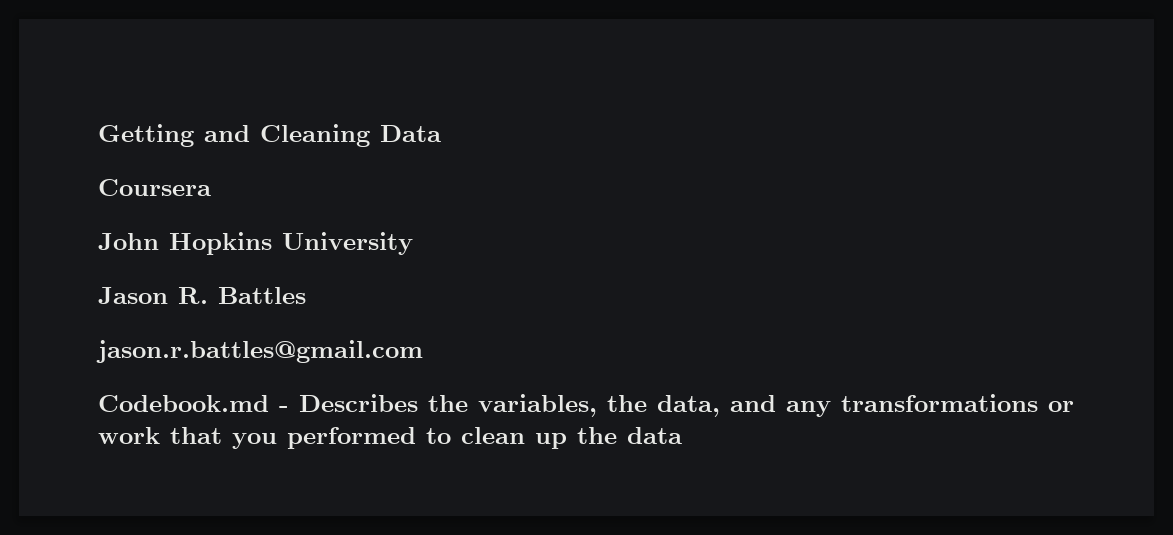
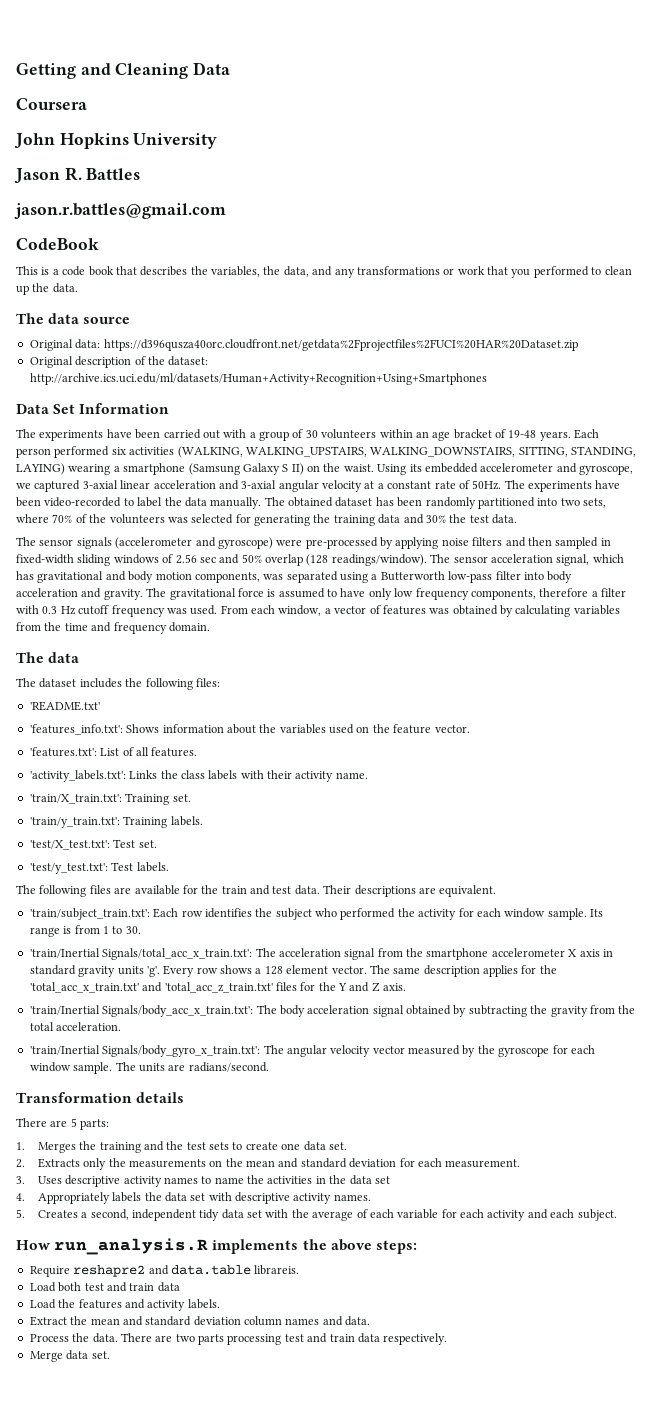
- Codebook.md - Describes the variables, the data, and any transformations or work that you performed to clean up the data
+ CodeBook
+ This is a code book that describes the variables, the data, and any transformations or work that you performed to clean up the data.
+ The data source
+ Original data: https://d396qusza40orc.cloudfront.net/getdata%2Fprojectfiles%2FUCI%20HAR%20Dataset.zip
+ Original description of the dataset: http://archive.ics.uci.edu/ml/datasets/Human+Activity+Recognition+Using+Smartphones
+ Data Set Information
+ The experiments have been carried out with a group of 30 volunteers within an age bracket of 19-48 years. Each person performed six activities (WALKING, WALKING_UPSTAIRS, WALKING_DOWNSTAIRS, SITTING, STANDING, LAYING) wearing a smartphone (Samsung Galaxy S II) on the waist. Using its embedded accelerometer and gyroscope, we captured 3-axial linear acceleration and 3-axial angular velocity at a constant rate of 50Hz. The experiments have been video-recorded to label the data manually. The obtained dataset has been randomly partitioned into two sets, where 70% of the volunteers was selected for generating the training data and 30% the test data.
+ The sensor signals (accelerometer and gyroscope) were pre-processed by applying noise filters and then sampled in fixed-width sliding windows of 2.56 sec and 50% overlap (128 readings/window). The sensor acceleration signal, which has gravitational and body motion components, was separated using a Butterworth low-pass filter into body acceleration and gravity. The gravitational force is assumed to have only low frequency components, therefore a filter with 0.3 Hz cutoff frequency was used. From each window, a vector of features was obtained by calculating variables from the time and frequency domain.
+ The data
+ The dataset includes the following files:
+ 'README.txt'
+ 'features_info.txt': Shows information about the variables used on the feature vector.
+ 'features.txt': List of all features.
+ 'activity_labels.txt': Links the class labels with their activity name.
+ 'train/X_train.txt': Training set.
+ 'train/y_train.txt': Training labels.
+ 'test/X_test.txt': Test set.
+ 'test/y_test.txt': Test labels.
+ The following files are available for the train and test data. Their descriptions are equivalent.
+ 'train/subject_train.txt': Each row identifies the subject who performed the activity for each window sample. Its range is from 1 to 30.
+ 'train/Inertial Signals/total_acc_x_train.txt': The acceleration signal from the smartphone accelerometer X axis in standard gravity units 'g'. Every row shows a 128 element vector. The same description applies for the 'total_acc_x_train.txt' and 'total_acc_z_train.txt' files for the Y and Z axis.
+ 'train/Inertial Signals/body_acc_x_train.txt': The body acceleration signal obtained by subtracting the gravity from the total acceleration.
+ 'train/Inertial Signals/body_gyro_x_train.txt': The angular velocity vector measured by the gyroscope for each window sample. The units are radians/second.
+ Transformation details
+ There are 5 parts:
+ 1. Merges the training and the test sets to create one data set.
+ 2. Extracts only the measurements on the mean and standard deviation for each measurement.
+ 3. Uses descriptive activity names to name the activities in the data set
+ 4. Appropriately labels the data set with descriptive activity names.
+ 5. Creates a second, independent tidy data set with the average of each variable for each activity and each subject.
+ How run_analysis.R implements the above steps:
+ Require reshapre2 and data.table librareis.
+ Load both test and train data
+ Load the features and activity labels.
+ Extract the mean and standard deviation column names and data.
+ Process the data. There are two parts processing test and train data respectively.
+ Merge data set.

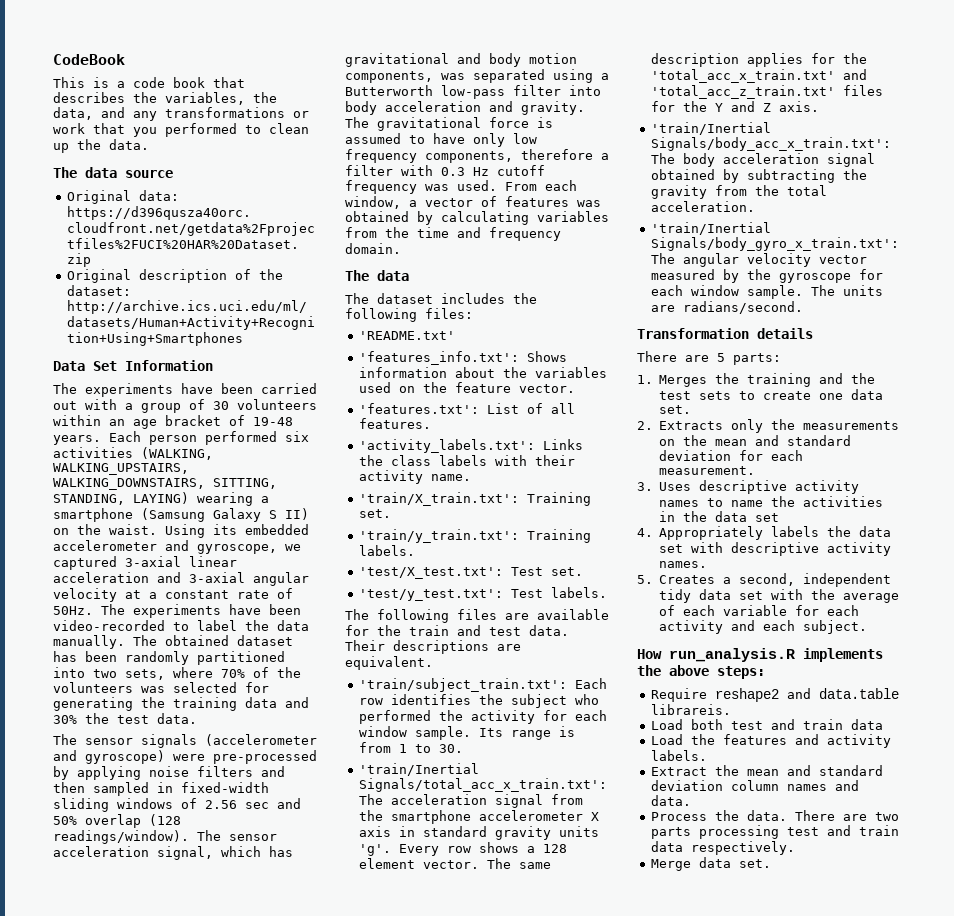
- Getting and Cleaning Data
- Coursera
- John Hopkins University
- Jason R. Battles
- jason.r.battles@gmail.com
- Require reshapre2 and data.table librareis.
+ Require reshape2 and data.table librareis.

